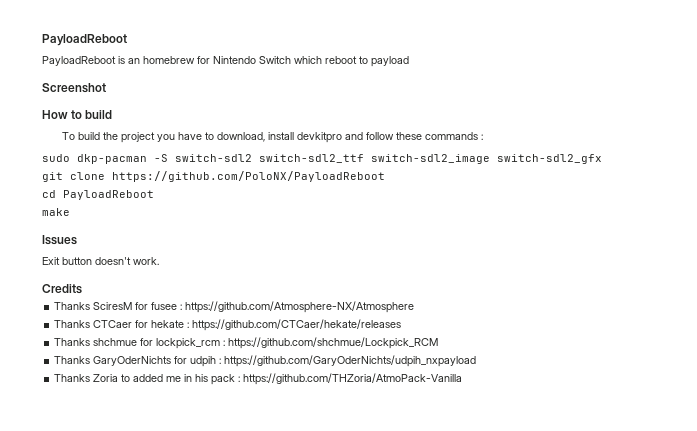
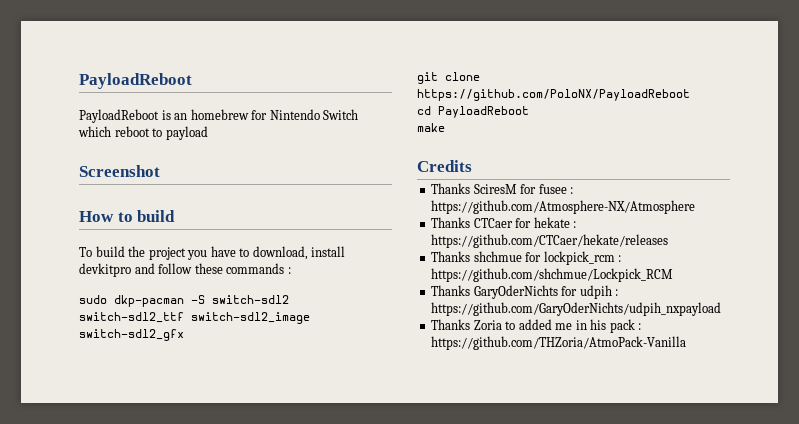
- Issues
- Exit button doesn't work.

